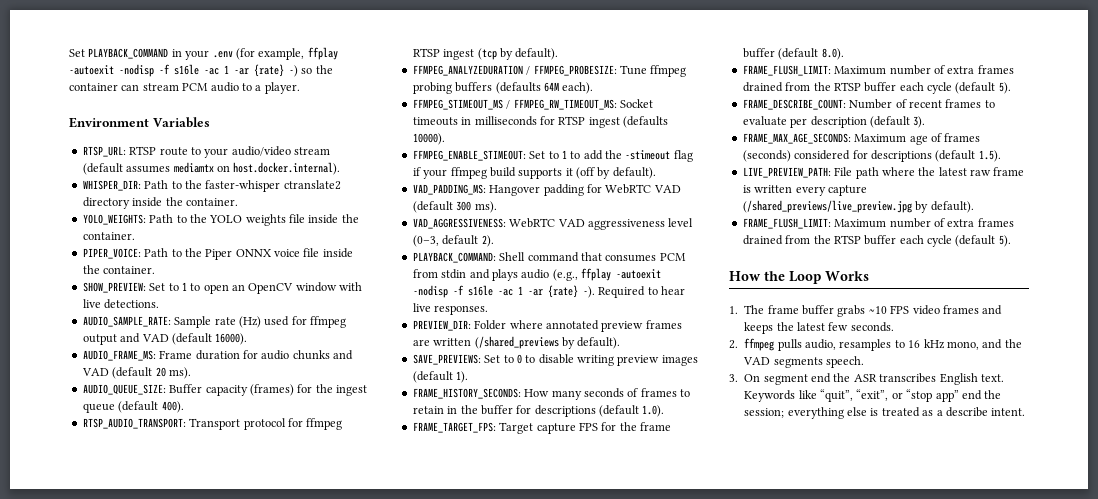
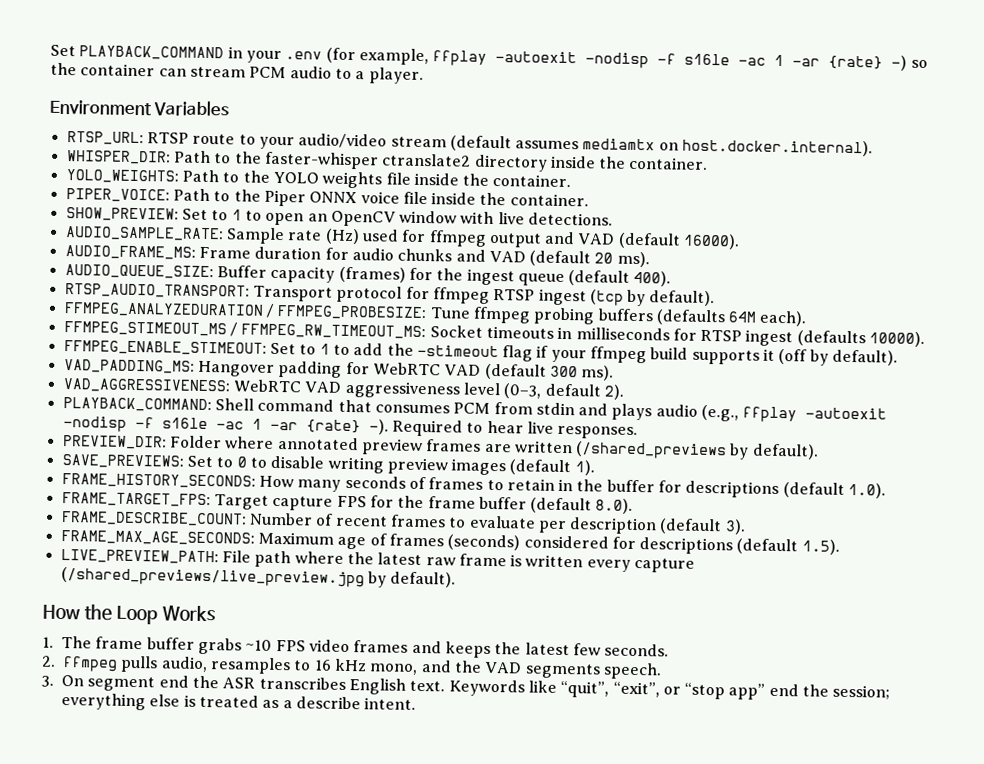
  FRAME_TARGET_FPS: Target capture FPS for the frame buffer (default 8.0).
- FRAME_FLUSH_LIMIT: Maximum number of extra frames drained from the RTSP buffer each cycle (default 5).
  LIVE_PREVIEW_PATH: File path where the latest raw frame is written every capture (/shared_previews/live_preview.jpg by default).
- FRAME_FLUSH_LIMIT: Maximum number of extra frames drained from the RTSP buffer each cycle (default 5).

